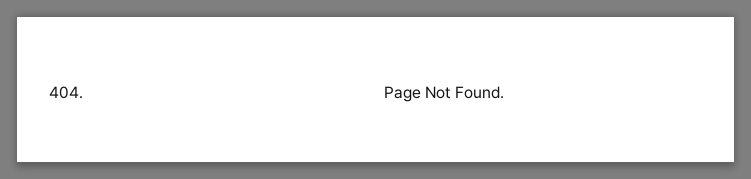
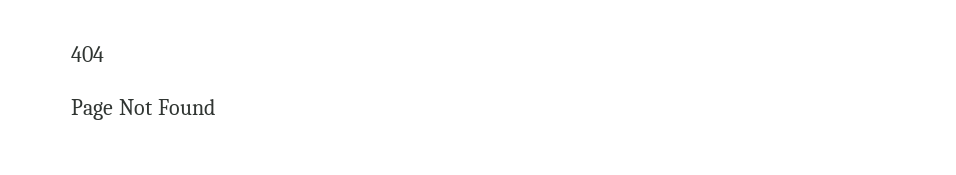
- 404.
+ 404
- Page Not Found.
+ Page Not Found

